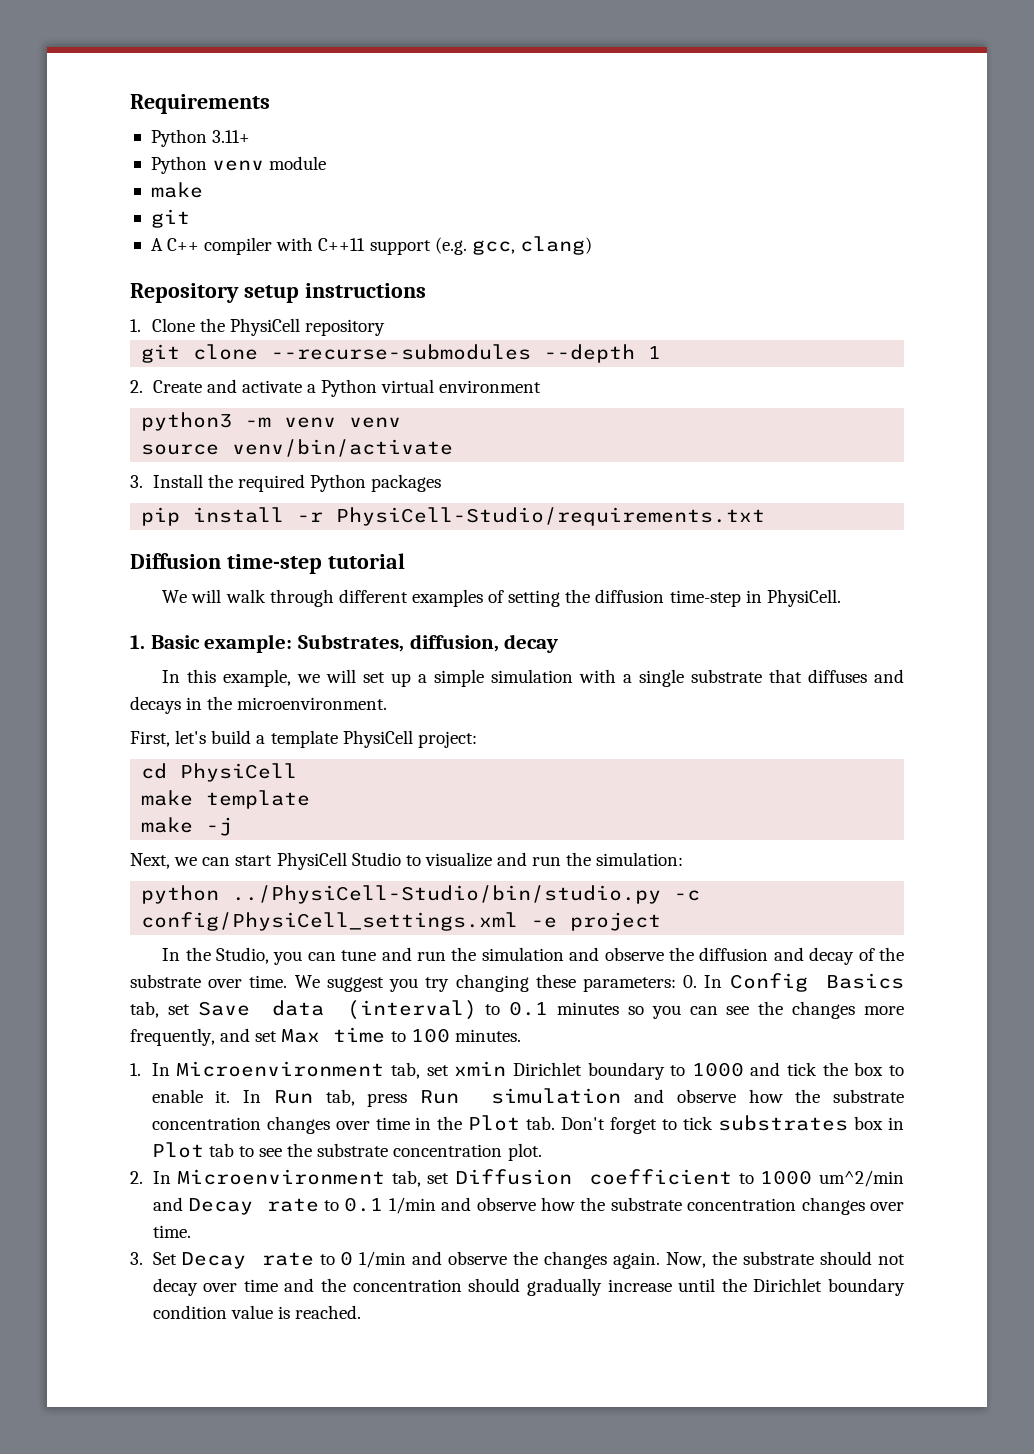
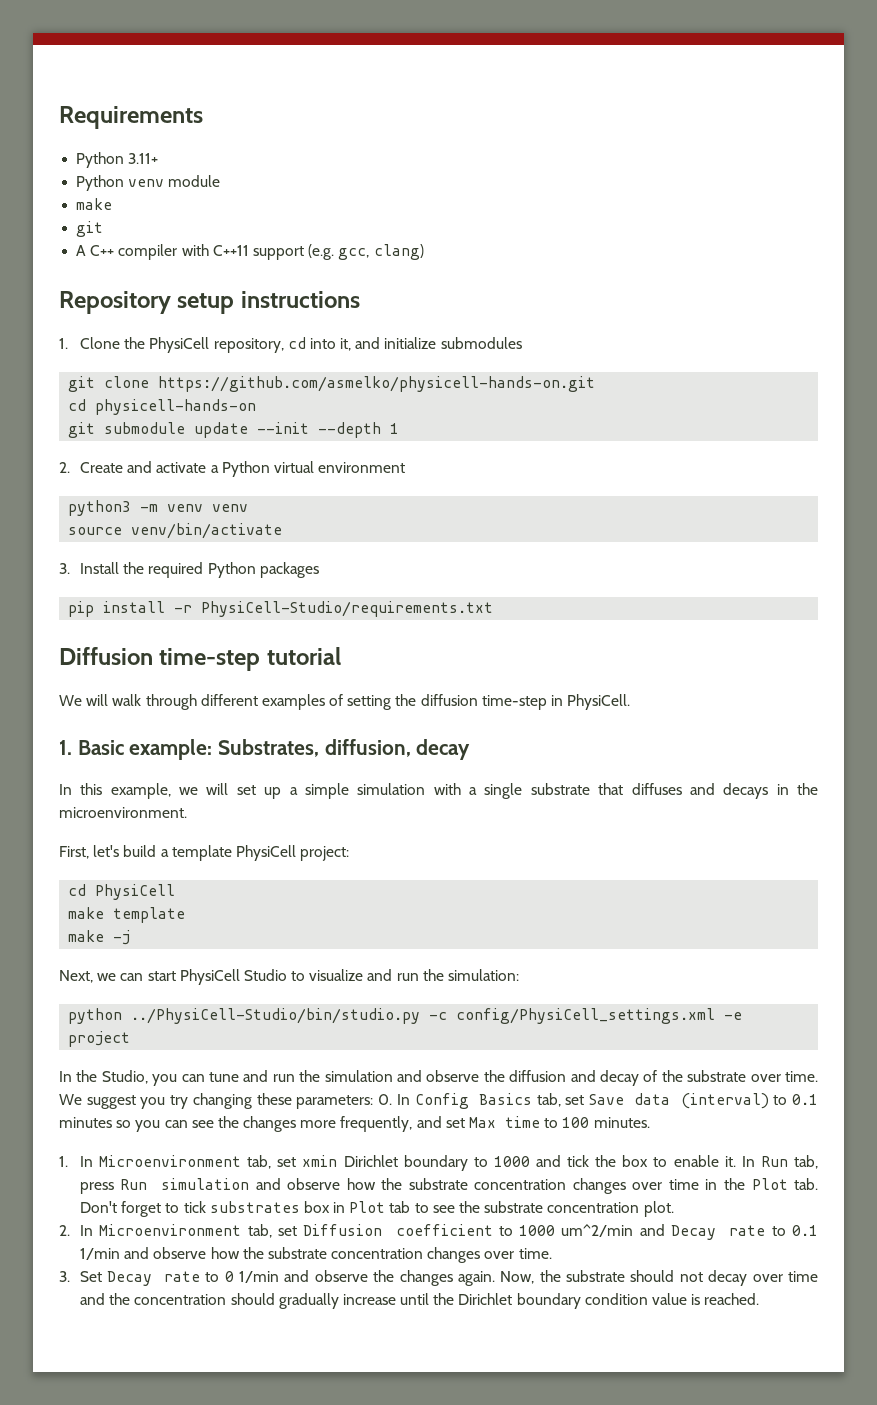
- 1. Clone the PhysiCell repository
- git clone --recurse-submodules --depth 1
+ 1. Clone the PhysiCell repository, cd into it, and initialize submodules
+ git clone https://github.com/asmelko/physicell-hands-on.git
+ cd physicell-hands-on
+ git submodule update --init --depth 1

